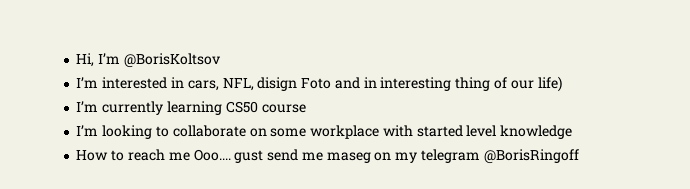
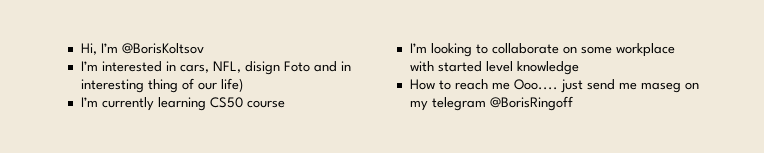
- How to reach me Ooo.... gust send me maseg on my telegram @BorisRingoff
+ How to reach me Ooo.... just send me maseg on my telegram @BorisRingoff

